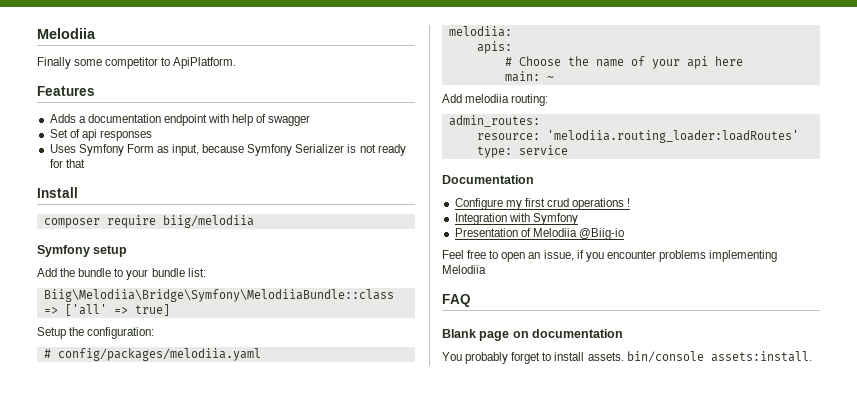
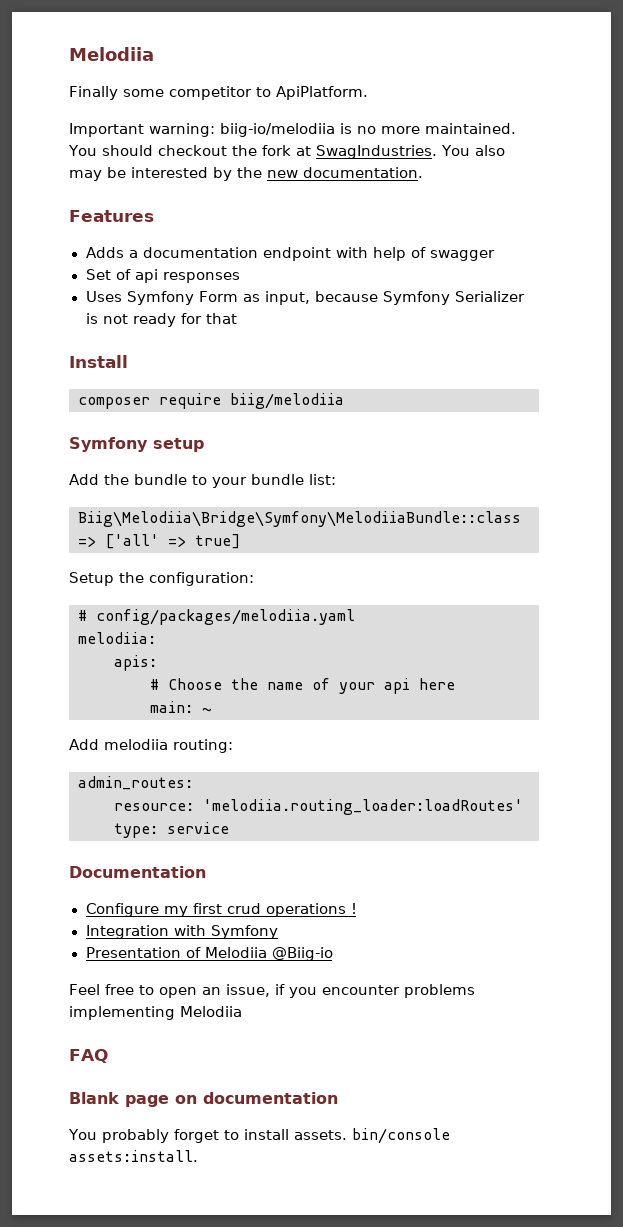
+ Important warning: biig-io/melodiia is no more maintained. You should checkout the fork at SwagIndustries. You also may be interested by the new documentation.

